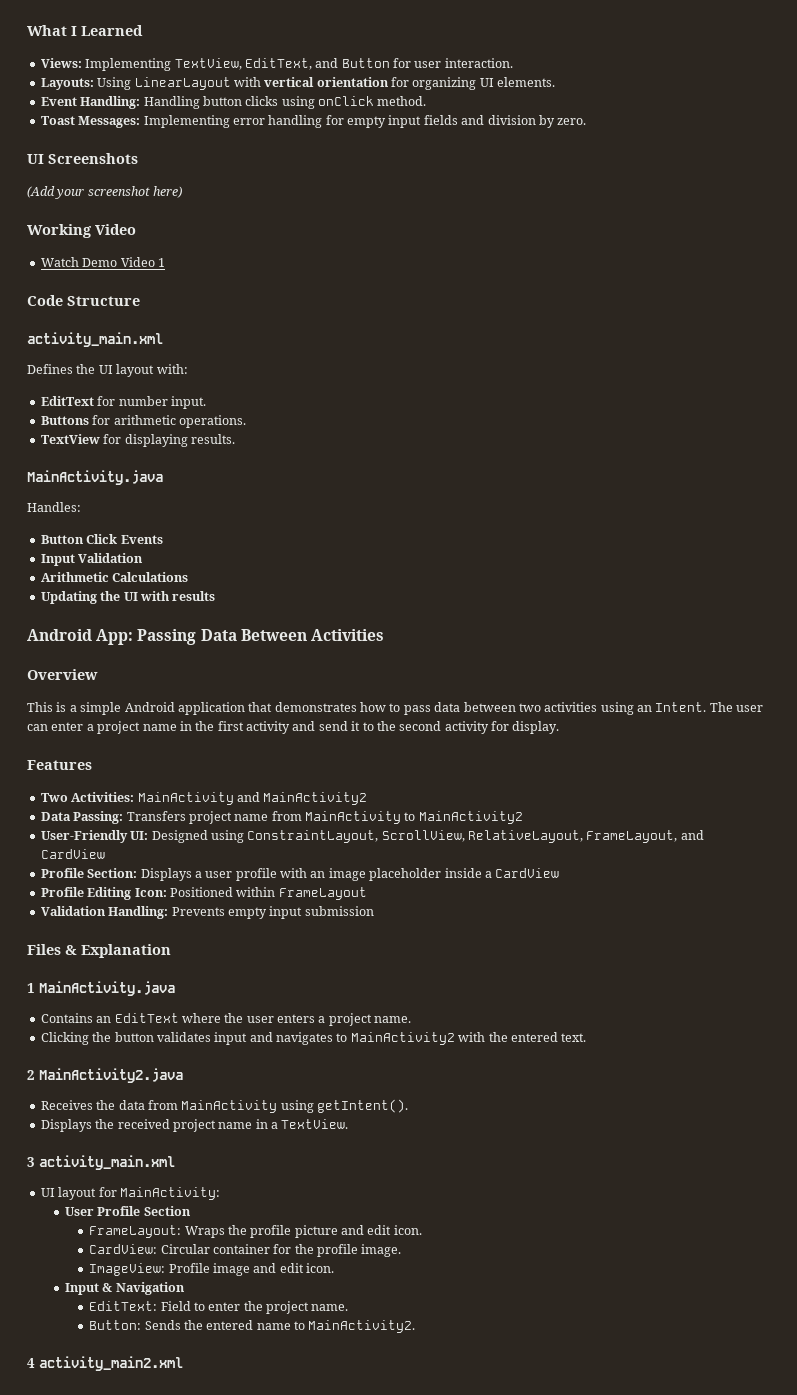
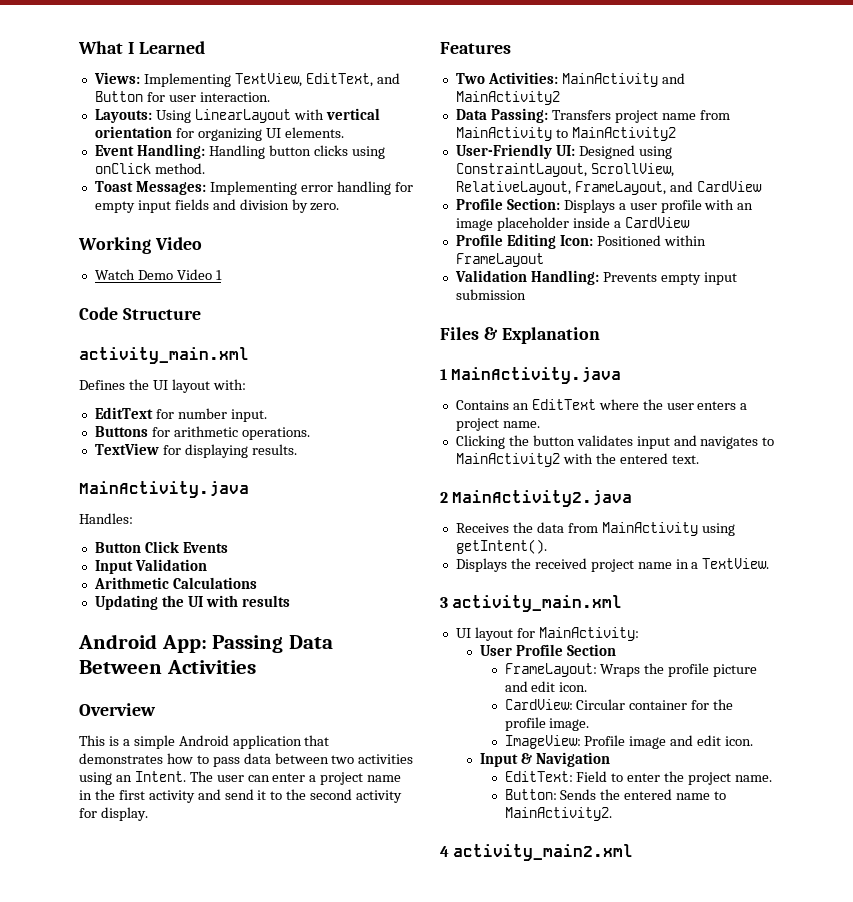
- UI Screenshots
- (Add your screenshot here)

